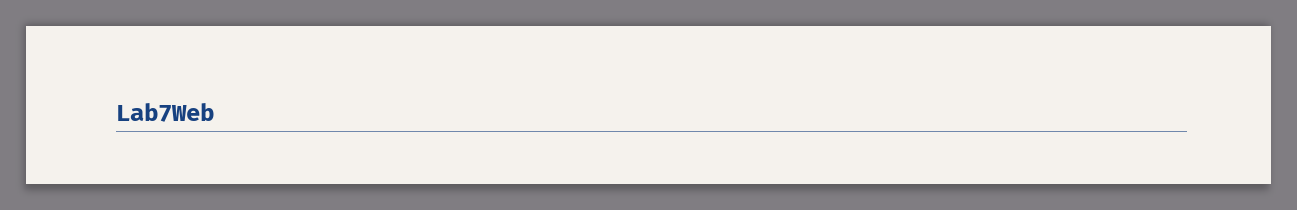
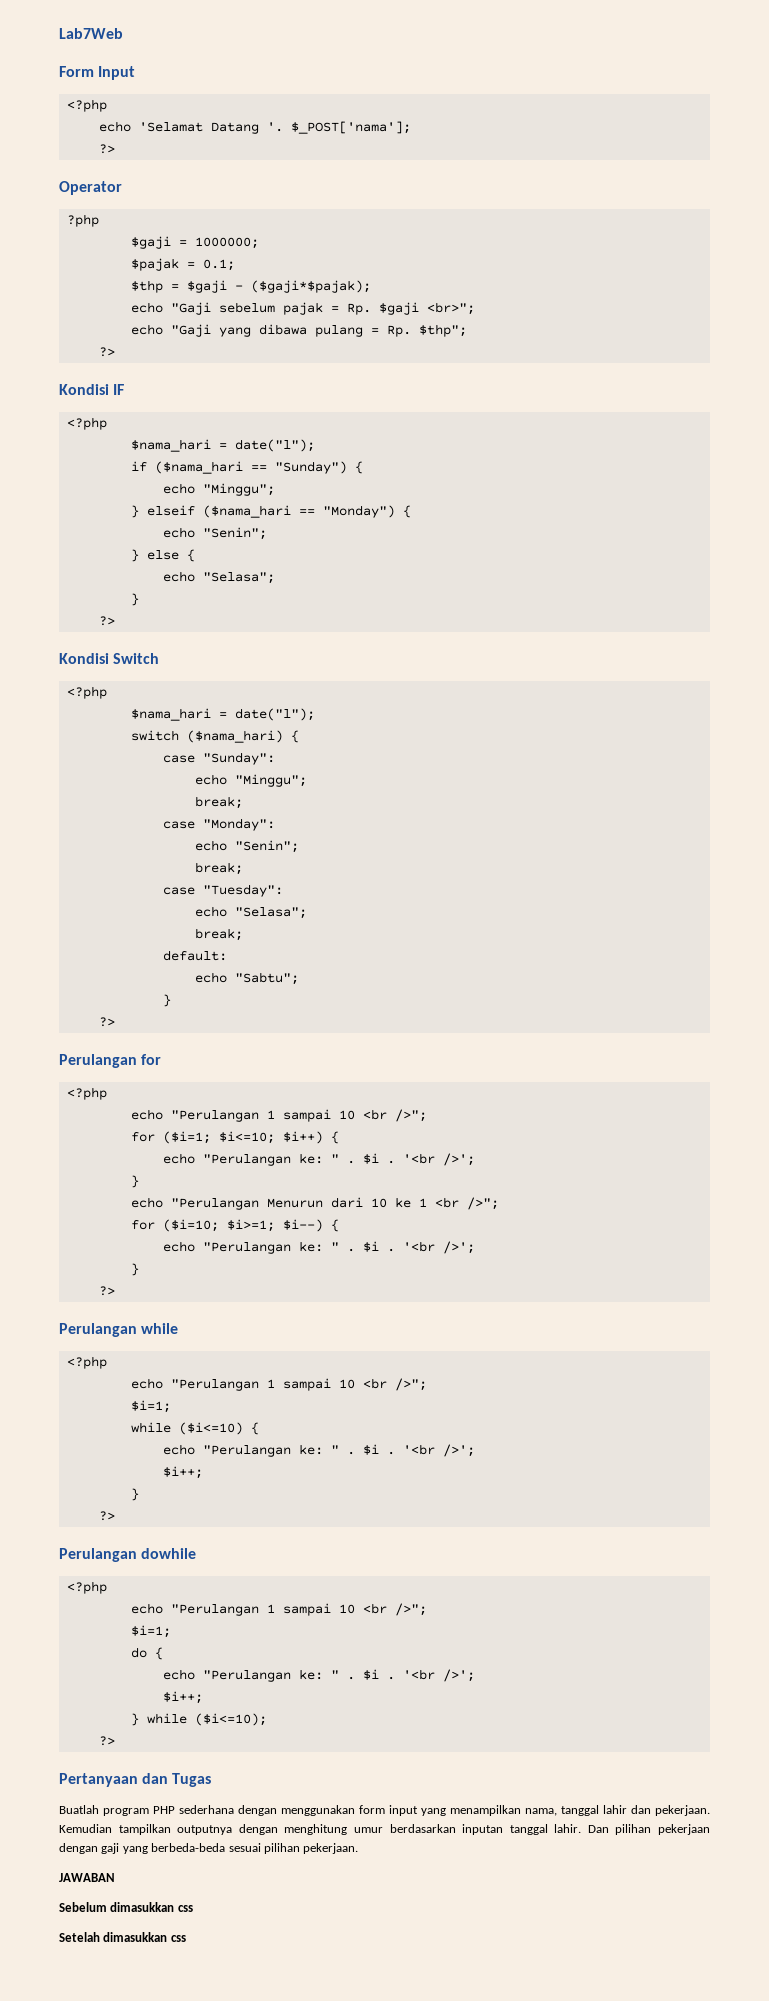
+ Form Input
+ <?php
+ echo 'Selamat Datang '. $_POST['nama'];
+ ?>
+ Operator
+ ?php
+ $gaji = 1000000;
+ $pajak = 0.1;
+ $thp = $gaji - ($gaji*$pajak);
+ echo "Gaji sebelum pajak = Rp. $gaji <br>";
+ echo "Gaji yang dibawa pulang = Rp. $thp";
+ ?>
+ Kondisi IF
+ <?php
+ $nama_hari = date("l");
+ if ($nama_hari == "Sunday") {
+ echo "Minggu";
+ } elseif ($nama_hari == "Monday") {
+ echo "Senin";
+ } else {
+ echo "Selasa";
+ }
+ ?>
+ Kondisi Switch
+ <?php
+ $nama_hari = date("l");
+ switch ($nama_hari) {
+ case "Sunday":
+ echo "Minggu";
+ break;
+ case "Monday":
+ echo "Senin";
+ break;
+ case "Tuesday":
+ echo "Selasa";
+ break;
+ default:
+ echo "Sabtu";
+ }
+ ?>
+ Perulangan for
+ <?php
+ echo "Perulangan 1 sampai 10 <br />";
+ for ($i=1; $i<=10; $i++) {
+ echo "Perulangan ke: " . $i . '<br />';
+ }
+ echo "Perulangan Menurun dari 10 ke 1 <br />";
+ for ($i=10; $i>=1; $i--) {
+ echo "Perulangan ke: " . $i . '<br />';
+ }
+ ?>
+ Perulangan while
+ <?php
+ echo "Perulangan 1 sampai 10 <br />";
+ $i=1;
+ while ($i<=10) {
+ echo "Perulangan ke: " . $i . '<br />';
+ $i++;
+ }
+ ?>
+ Perulangan dowhile
+ <?php
+ echo "Perulangan 1 sampai 10 <br />";
+ $i=1;
+ do {
+ echo "Perulangan ke: " . $i . '<br />';
+ $i++;
+ } while ($i<=10);
+ ?>
+ Pertanyaan dan Tugas
+ Buatlah program PHP sederhana dengan menggunakan form input yang menampilkan nama, tanggal lahir dan pekerjaan. Kemudian tampilkan outputnya dengan menghitung umur berdasarkan inputan tanggal lahir. Dan pilihan pekerjaan dengan gaji yang berbeda-beda sesuai pilihan pekerjaan.
+ JAWABAN
+ Sebelum dimasukkan css
+ Setelah dimasukkan css

